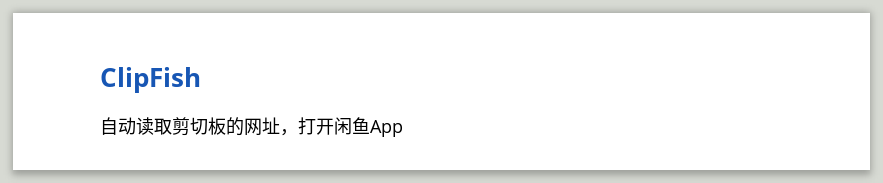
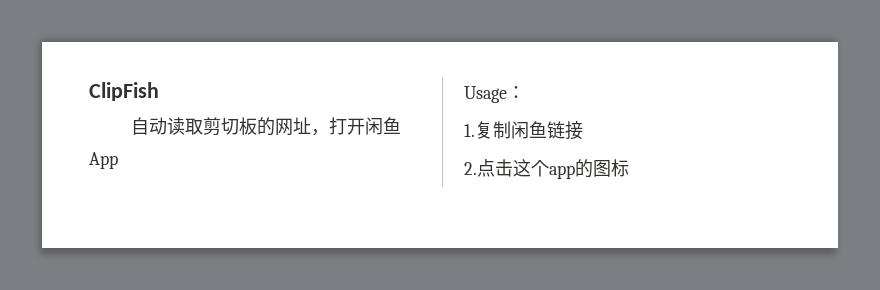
+ Usage：
+ 1.复制闲鱼链接
+ 2.点击这个app的图标

